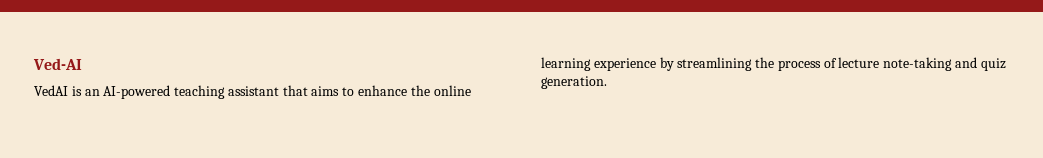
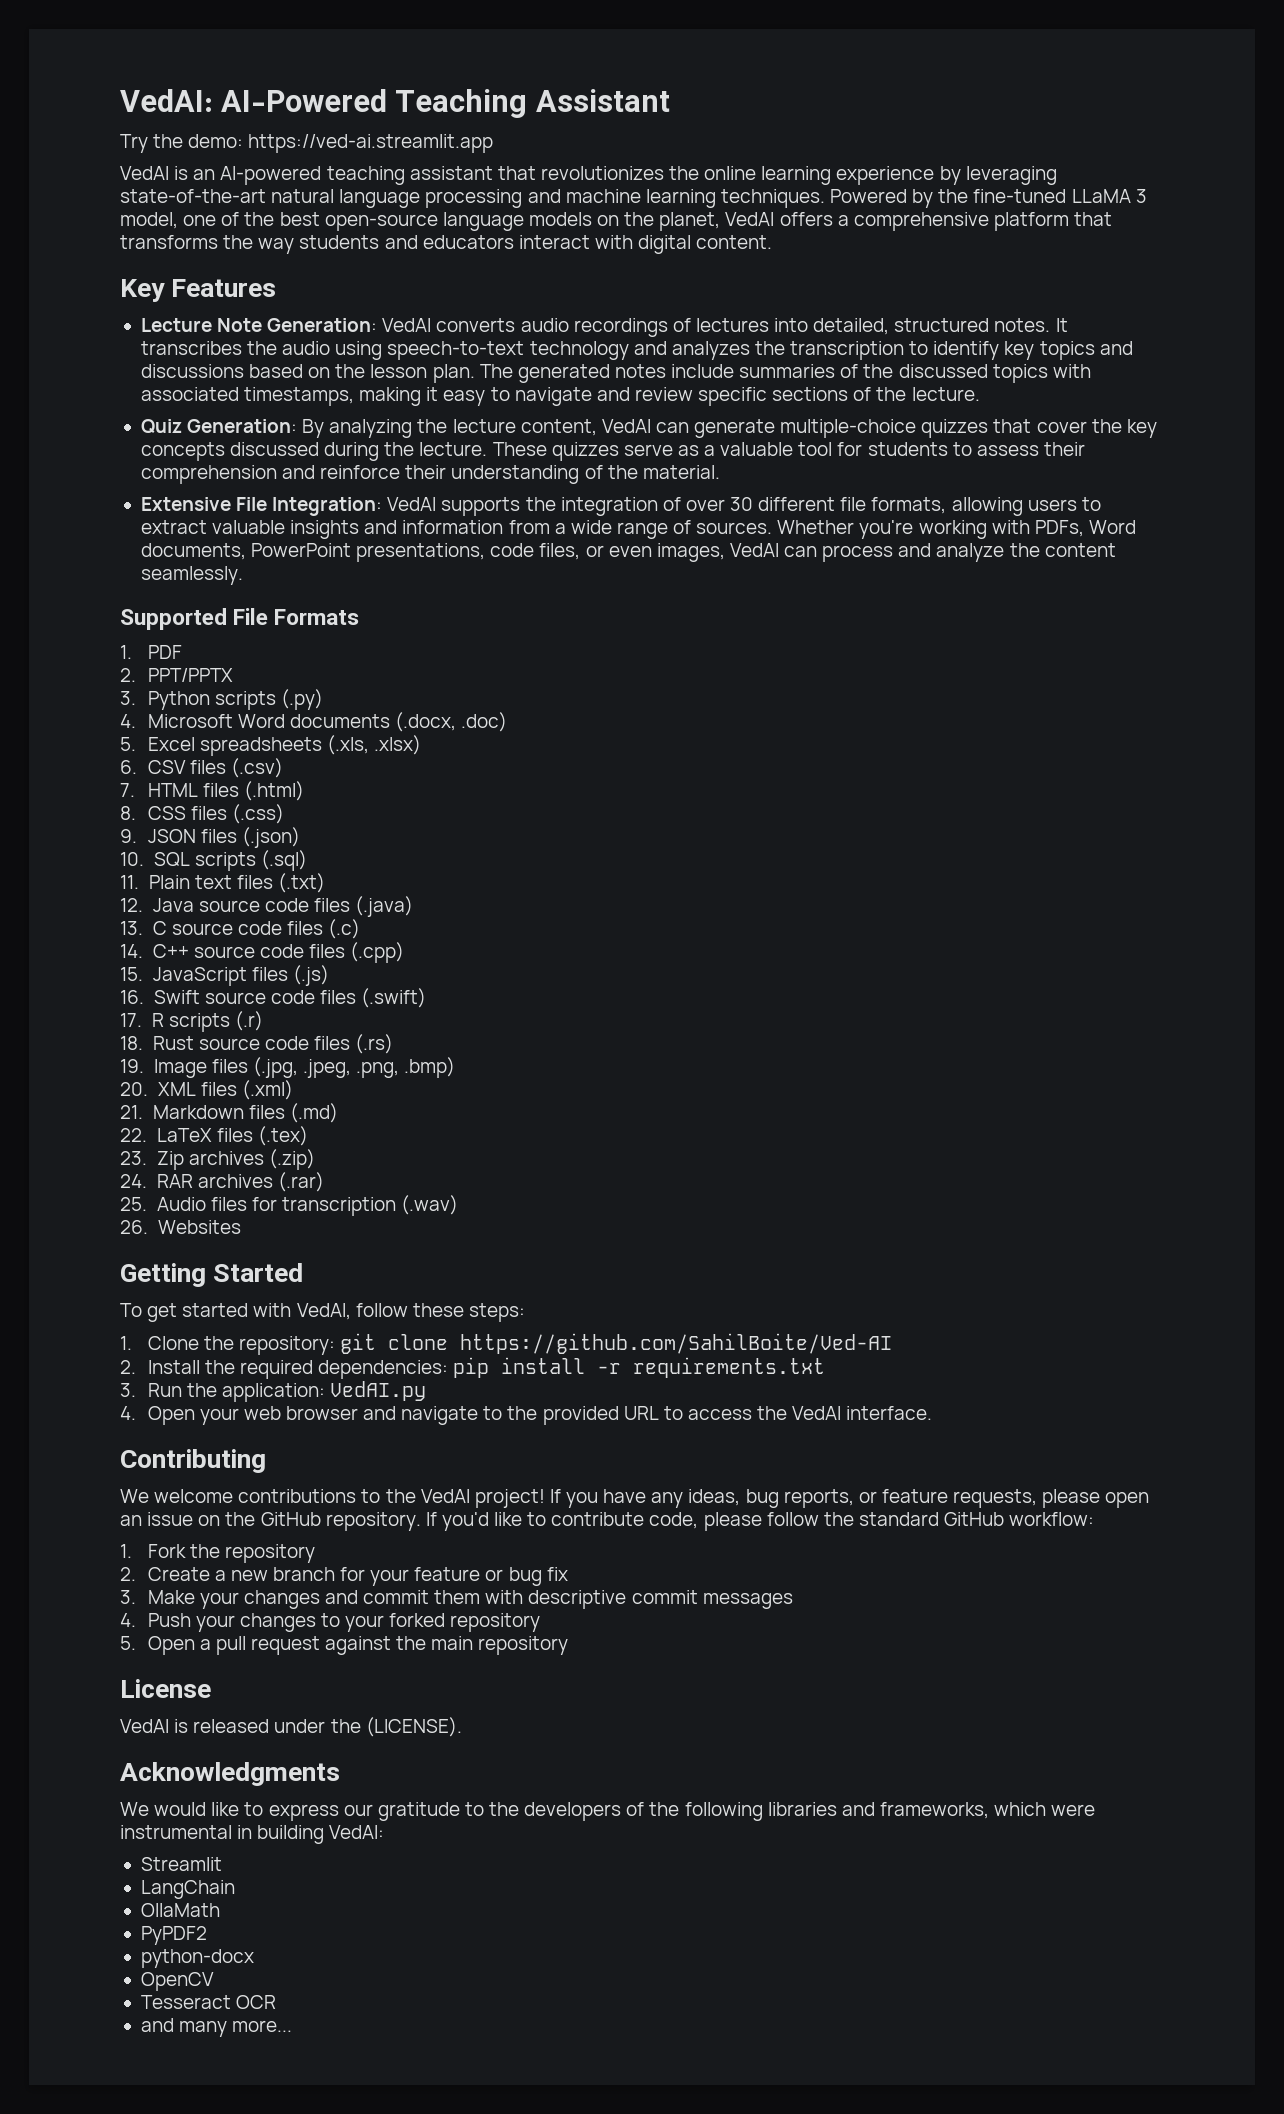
- Ved-AI
+ VedAI: AI-Powered Teaching Assistant
+ Try the demo: https://ved-ai.streamlit.app
- VedAI is an AI-powered teaching assistant that aims to enhance the online learning experience by streamlining the process of lecture note-taking and quiz generation.
+ VedAI is an AI-powered teaching assistant that revolutionizes the online learning experience by leveraging state-of-the-art natural language processing and machine learning techniques. Powered by the fine-tuned LLaMA 3 model, one of the best open-source language models on the planet, VedAI offers a comprehensive platform that transforms the way students and educators interact with digital content.
+ Key Features
+ Lecture Note Generation: VedAI converts audio recordings of lectures into detailed, structured notes. It transcribes the audio using speech-to-text technology and analyzes the transcription to identify key topics and discussions based on the lesson plan. The generated notes include summaries of the discussed topics with associated timestamps, making it easy to navigate and review specific sections of the lecture.
+ Quiz Generation: By analyzing the lecture content, VedAI can generate multiple-choice quizzes that cover the key concepts discussed during the lecture. These quizzes serve as a valuable tool for students to assess their comprehension and reinforce their understanding of the material.
+ Extensive File Integration: VedAI supports the integration of over 30 different file formats, allowing users to extract valuable insights and information from a wide range of sources. Whether you're working with PDFs, Word documents, PowerPoint presentations, code files, or even images, VedAI can process and analyze the content seamlessly.
+ Supported File Formats
+ 1. PDF
+ 2. PPT/PPTX
+ 3. Python scripts (.py)
+ 4. Microsoft Word documents (.docx, .doc)
+ 5. Excel spreadsheets (.xls, .xlsx)
+ 6. CSV files (.csv)
+ 7. HTML files (.html)
+ 8. CSS files (.css)
+ 9. JSON files (.json)
+ 10. SQL scripts (.sql)
+ 11. Plain text files (.txt)
+ 12. Java source code files (.java)
+ 13. C source code files (.c)
+ 14. C++ source code files (.cpp)
+ 15. JavaScript files (.js)
+ 16. Swift source code files (.swift)
+ 17. R scripts (.r)
+ 18. Rust source code files (.rs)
+ 19. Image files (.jpg, .jpeg, .png, .bmp)
+ 20. XML files (.xml)
+ 21. Markdown files (.md)
+ 22. LaTeX files (.tex)
+ 23. Zip archives (.zip)
+ 24. RAR archives (.rar)
+ 25. Audio files for transcription (.wav)
+ 26. Websites
+ Getting Started
+ To get started with VedAI, follow these steps:
+ 1. Clone the repository: git clone https://github.com/SahilBoite/Ved-AI
+ 2. Install the required dependencies: pip install -r requirements.txt
+ 3. Run the application: VedAI.py
+ 4. Open your web browser and navigate to the provided URL to access the VedAI interface.
+ Contributing
+ We welcome contributions to the VedAI project! If you have any ideas, bug reports, or feature requests, please open an issue on the GitHub repository. If you'd like to contribute code, please follow the standard GitHub workflow:
+ 1. Fork the repository
+ 2. Create a new branch for your feature or bug fix
+ 3. Make your changes and commit them with descriptive commit messages
+ 4. Push your changes to your forked repository
+ 5. Open a pull request against the main repository
+ License
+ VedAI is released under the (LICENSE).
+ Acknowledgments
+ We would like to express our gratitude to the developers of the following libraries and frameworks, which were instrumental in building VedAI:
+ Streamlit
+ LangChain
+ OllaMath
+ PyPDF2
+ python-docx
+ OpenCV
+ Tesseract OCR
+ and many more...

